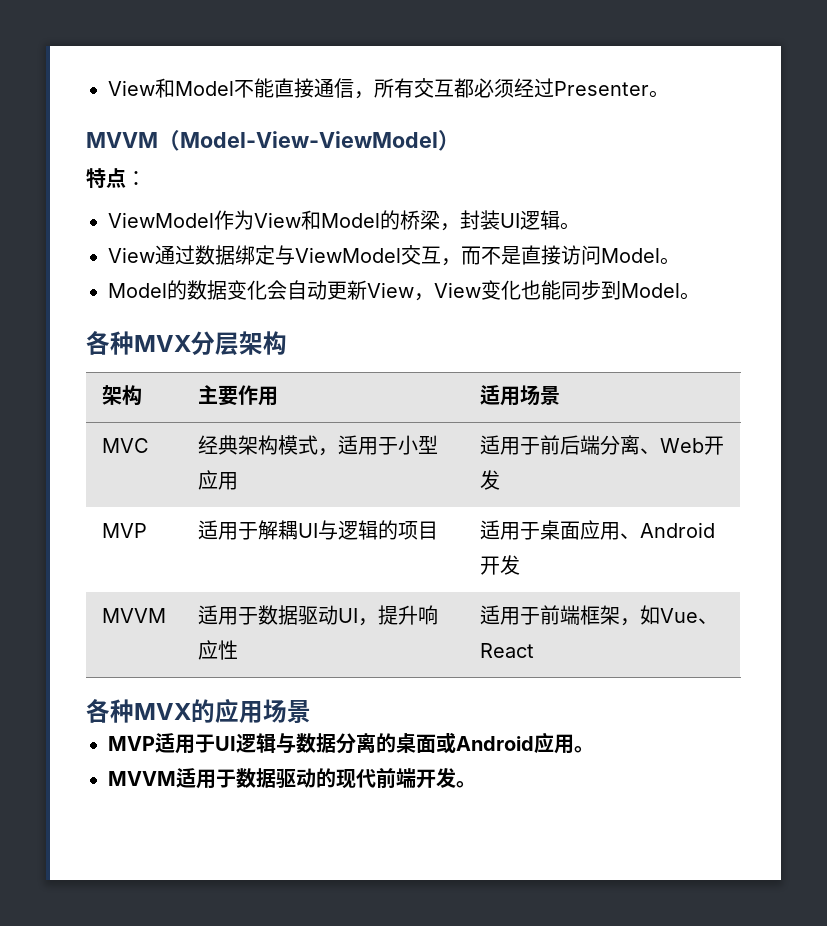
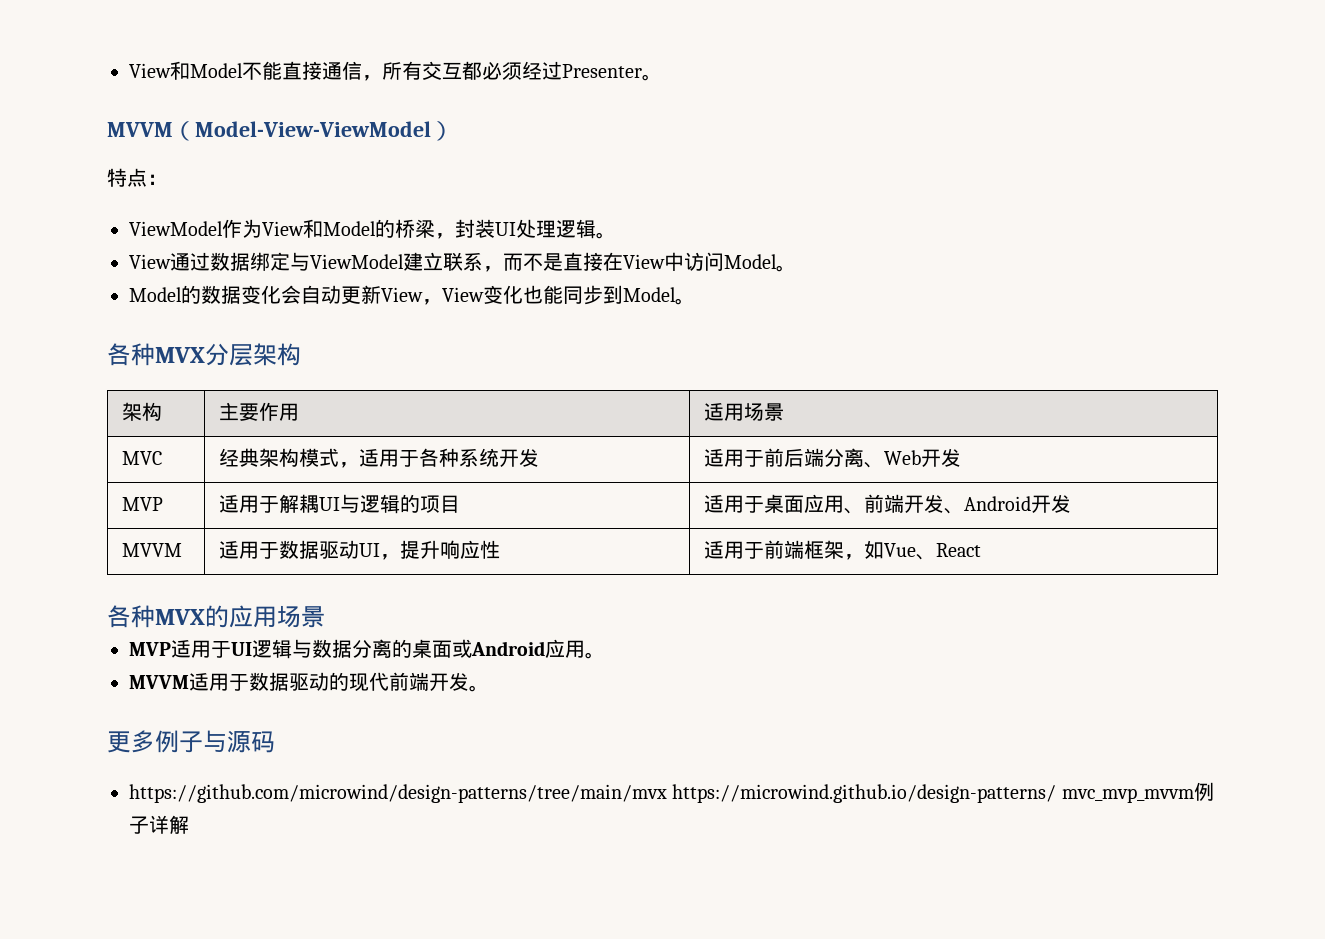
- ViewModel作为View和Model的桥梁，封装UI逻辑。
+ ViewModel作为View和Model的桥梁，封装UI处理逻辑。
- View通过数据绑定与ViewModel交互，而不是直接访问Model。
+ View通过数据绑定与ViewModel建立联系，而不是直接在View中访问Model。
- MVC | 经典架构模式，适用于小型应用 | 适用于前后端分离、Web开发
+ MVC | 经典架构模式，适用于各种系统开发 | 适用于前后端分离、Web开发
- MVP | 适用于解耦UI与逻辑的项目 | 适用于桌面应用、Android开发
+ MVP | 适用于解耦UI与逻辑的项目 | 适用于桌面应用、前端开发、Android开发
+ 更多例子与源码
+ https://github.com/microwind/design-patterns/tree/main/mvx https://microwind.github.io/design-patterns/ mvc_mvp_mvvm例子详解

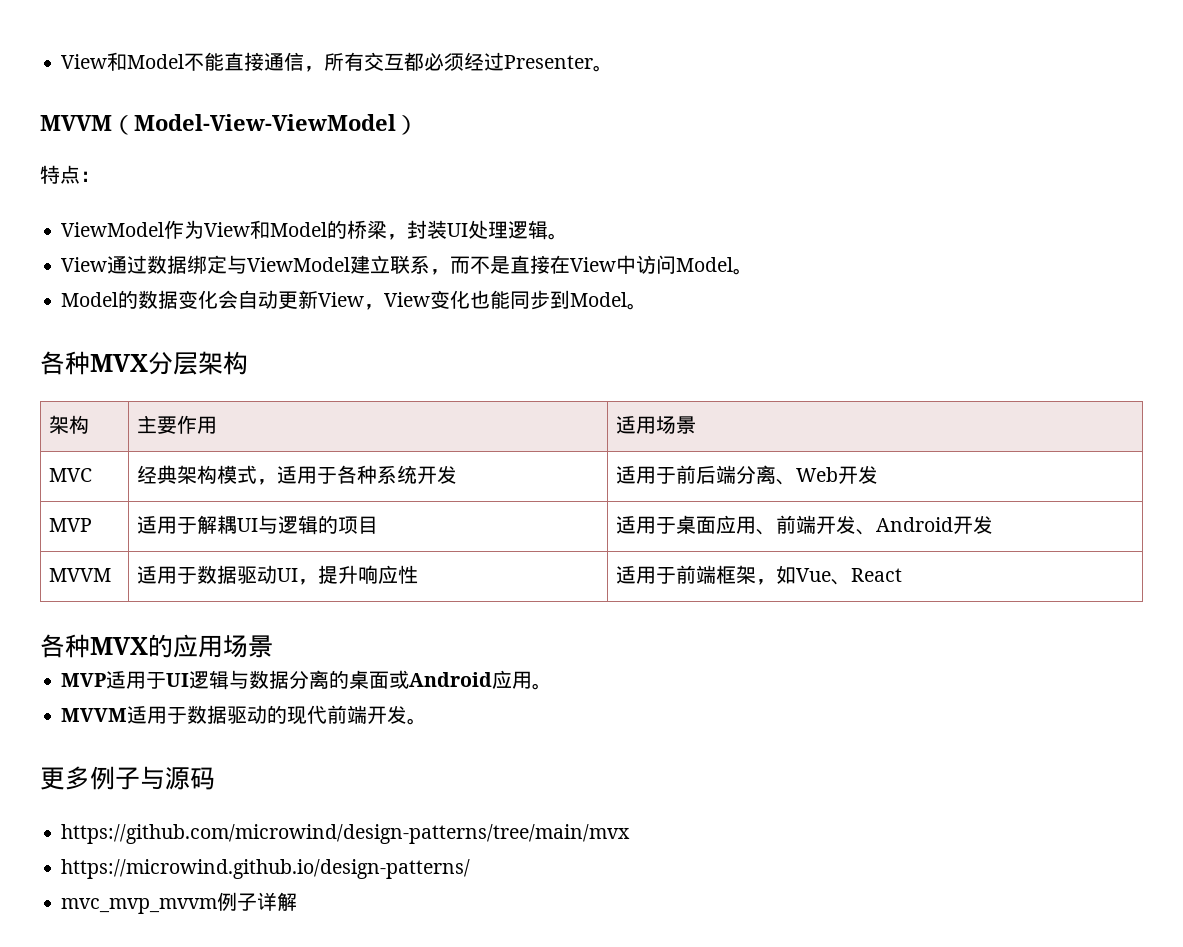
- https://github.com/microwind/design-patterns/tree/main/mvx https://microwind.github.io/design-patterns/ mvc_mvp_mvvm例子详解
+ https://github.com/microwind/design-patterns/tree/main/mvx
+ https://microwind.github.io/design-patterns/
+ mvc_mvp_mvvm例子详解

